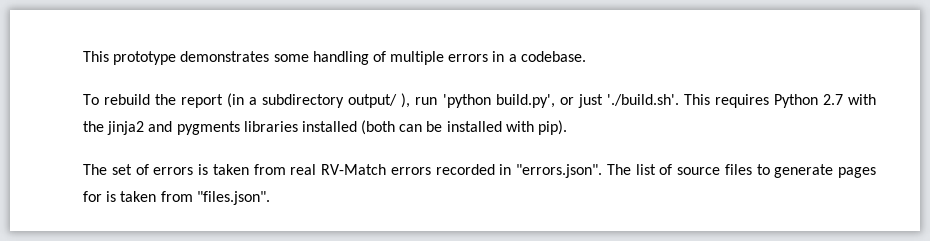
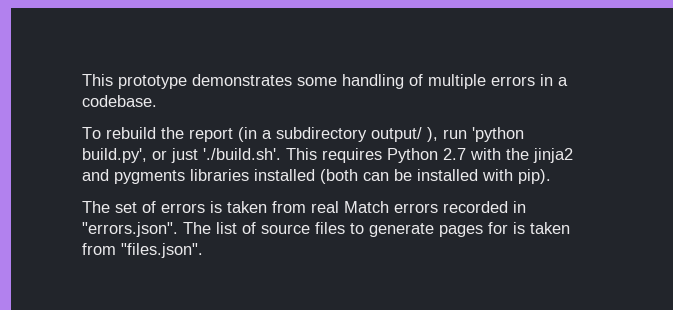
- The set of errors is taken from real RV-Match errors recorded in "errors.json". The list of source files to generate pages for is taken from "files.json".
+ The set of errors is taken from real Match errors recorded in "errors.json". The list of source files to generate pages for is taken from "files.json".

